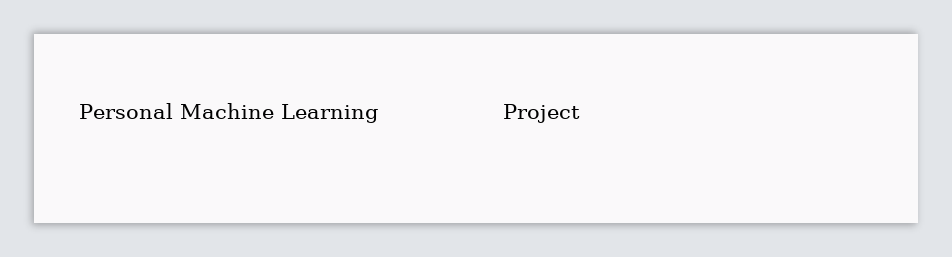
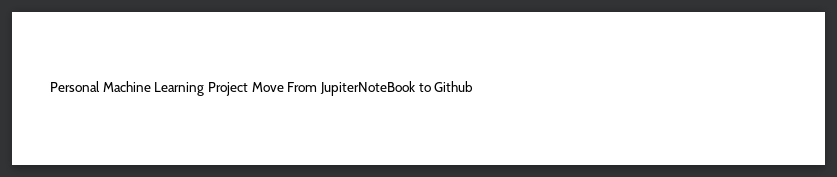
- Personal Machine Learning Project
+ Personal Machine Learning Project Move From JupiterNoteBook to Github

